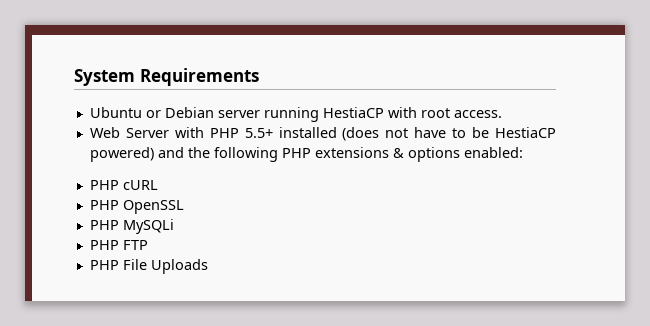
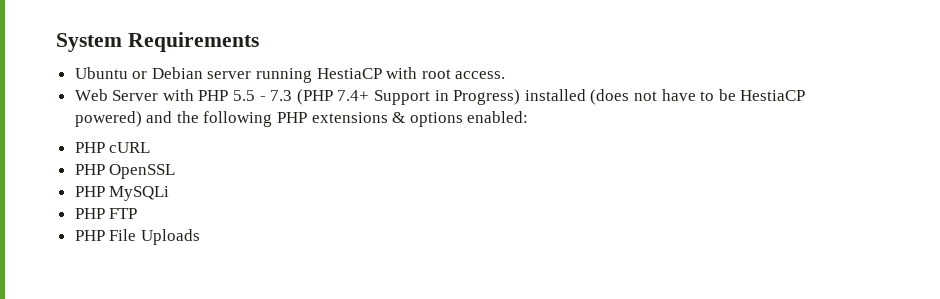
- Web Server with PHP 5.5+ installed (does not have to be HestiaCP powered) and the following PHP extensions & options enabled:
+ Web Server with PHP 5.5 - 7.3 (PHP 7.4+ Support in Progress) installed (does not have to be HestiaCP powered) and the following PHP extensions & options enabled:

